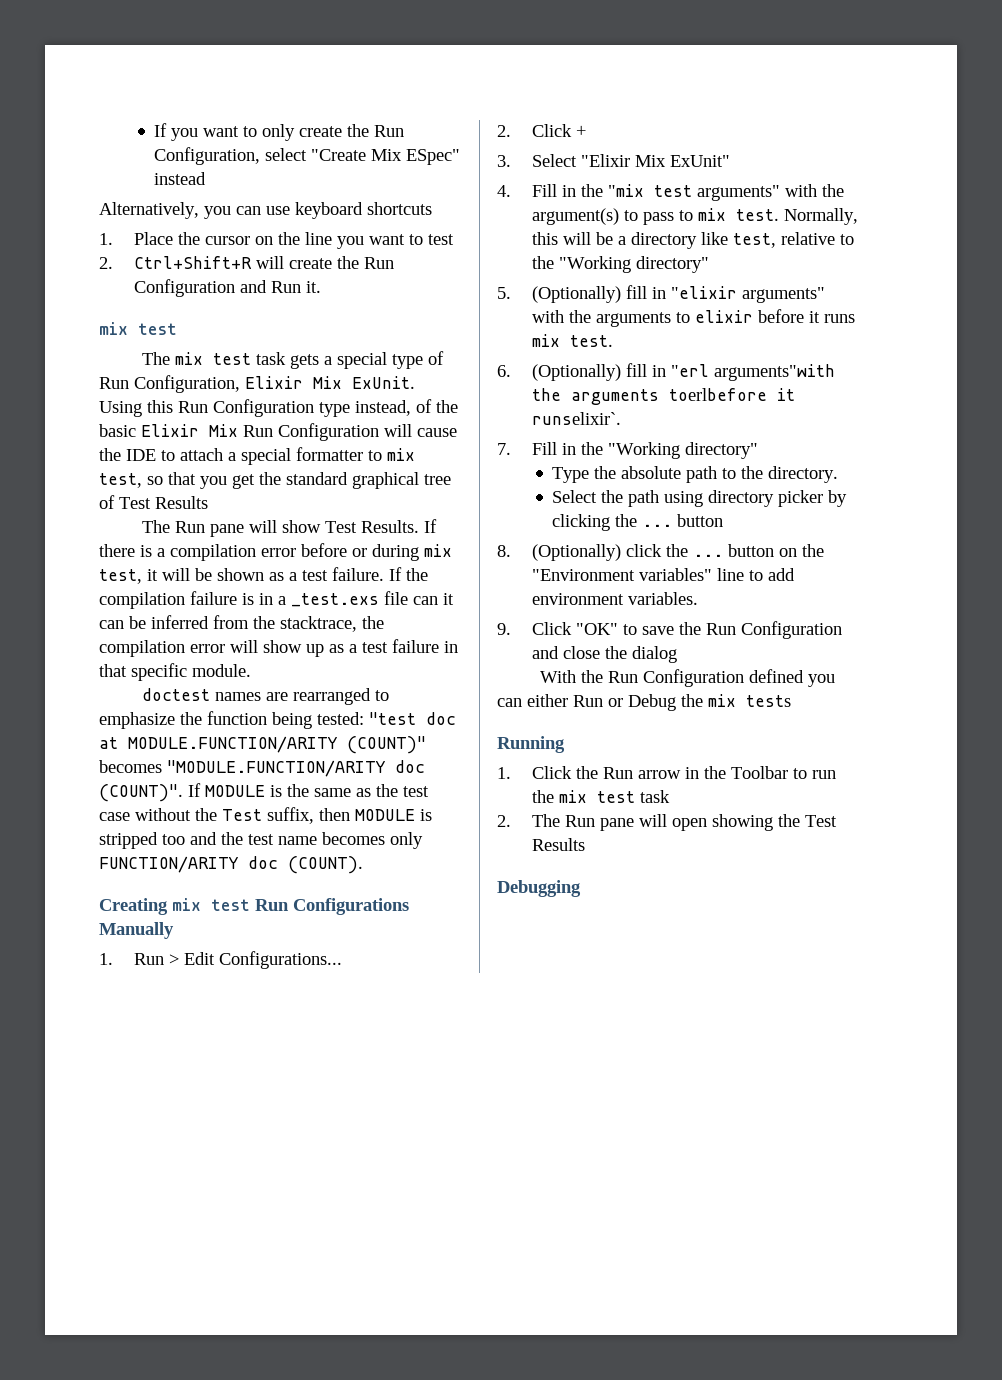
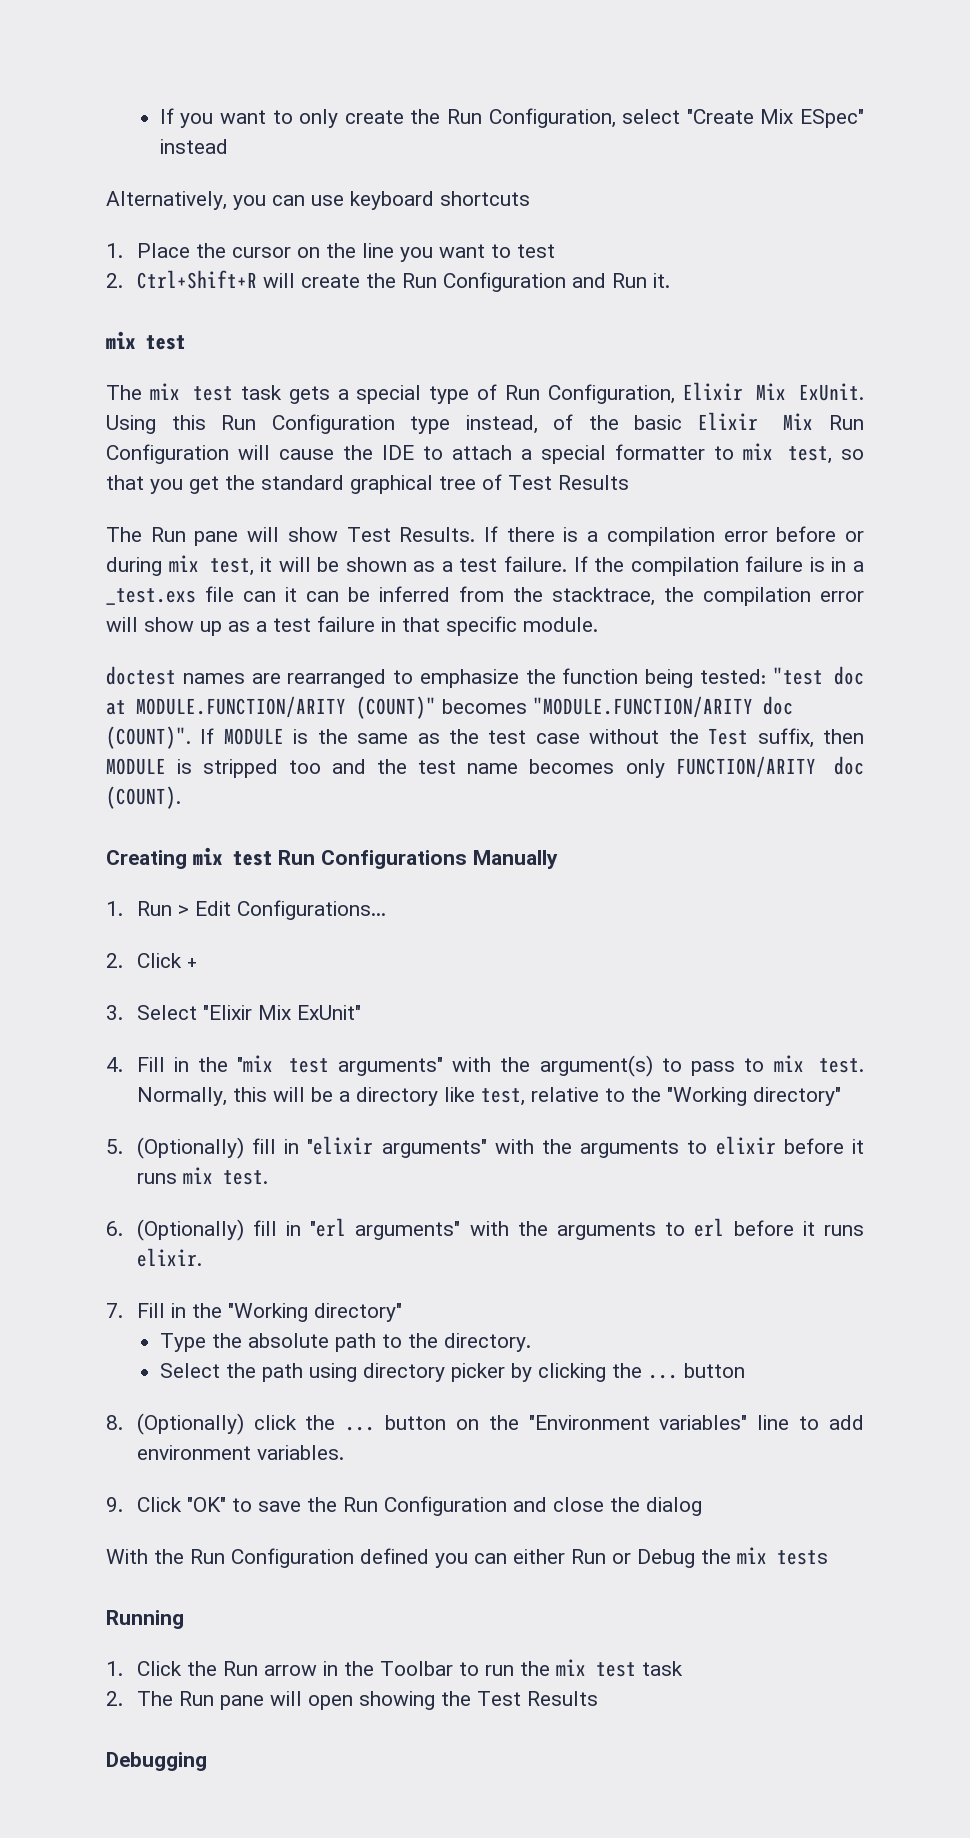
- 6. (Optionally) fill in "erl arguments"with the arguments toerlbefore it runselixir`.
+ 6. (Optionally) fill in "erl arguments" with the arguments to erl before it runs elixir.

